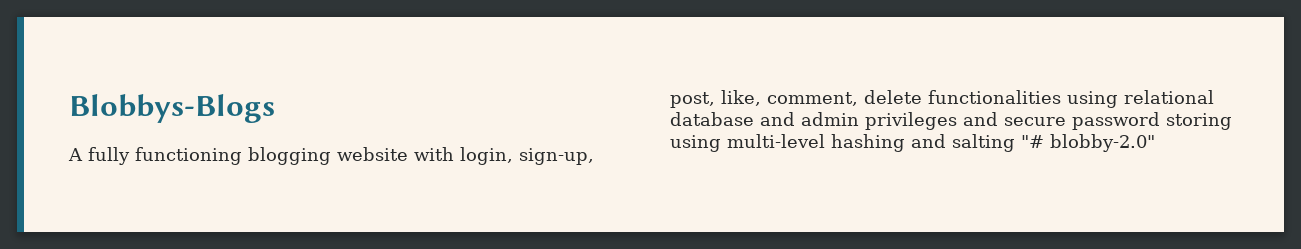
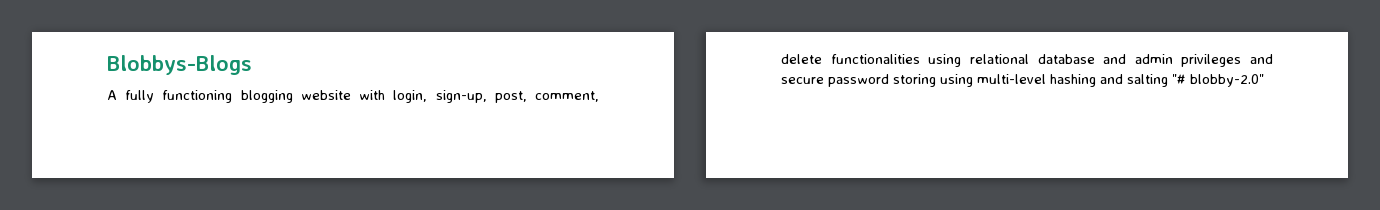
- A fully functioning blogging website with login, sign-up, post, like, comment, delete functionalities using relational database and admin privileges and secure password storing using multi-level hashing and salting "# blobby-2.0"
+ A fully functioning blogging website with login, sign-up, post, comment, delete functionalities using relational database and admin privileges and secure password storing using multi-level hashing and salting "# blobby-2.0"

